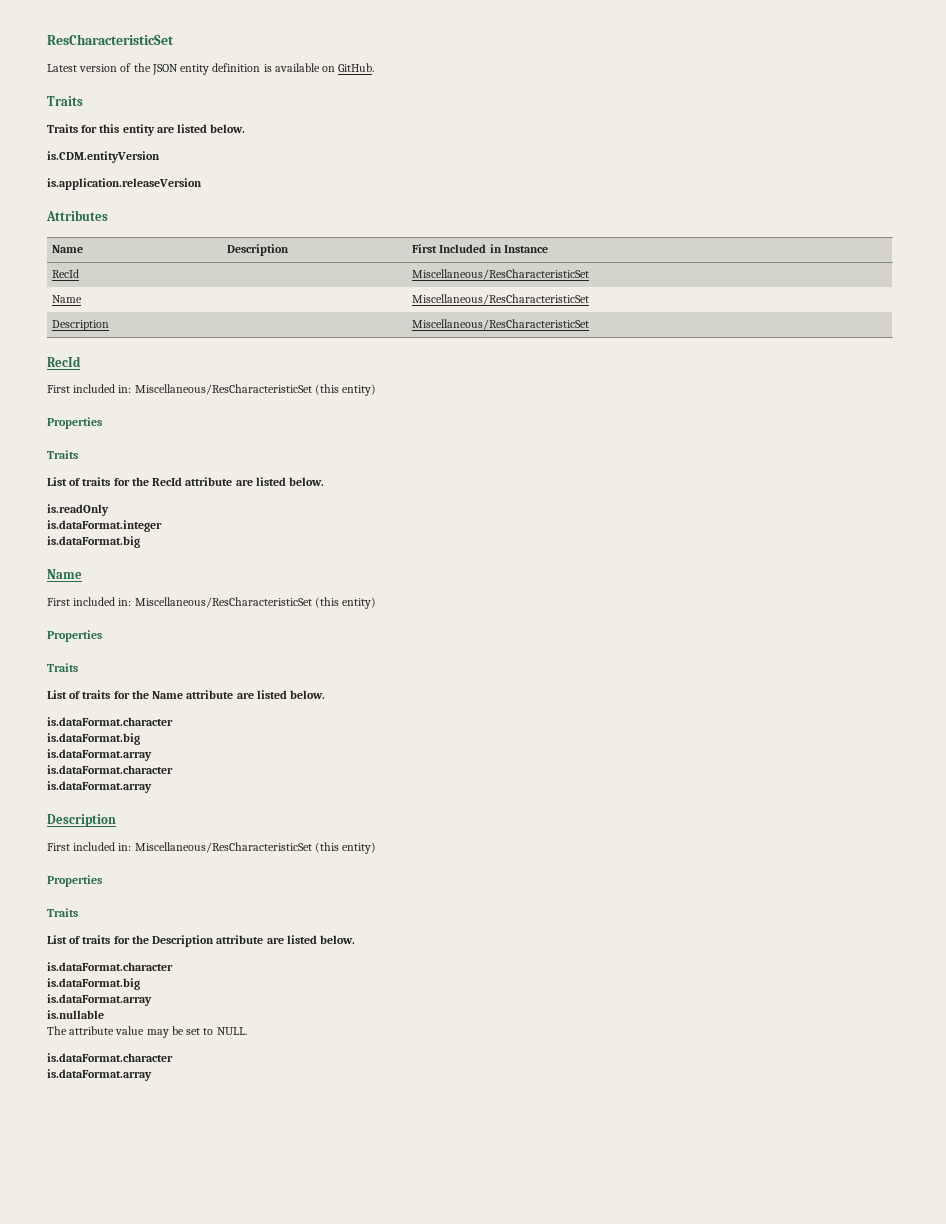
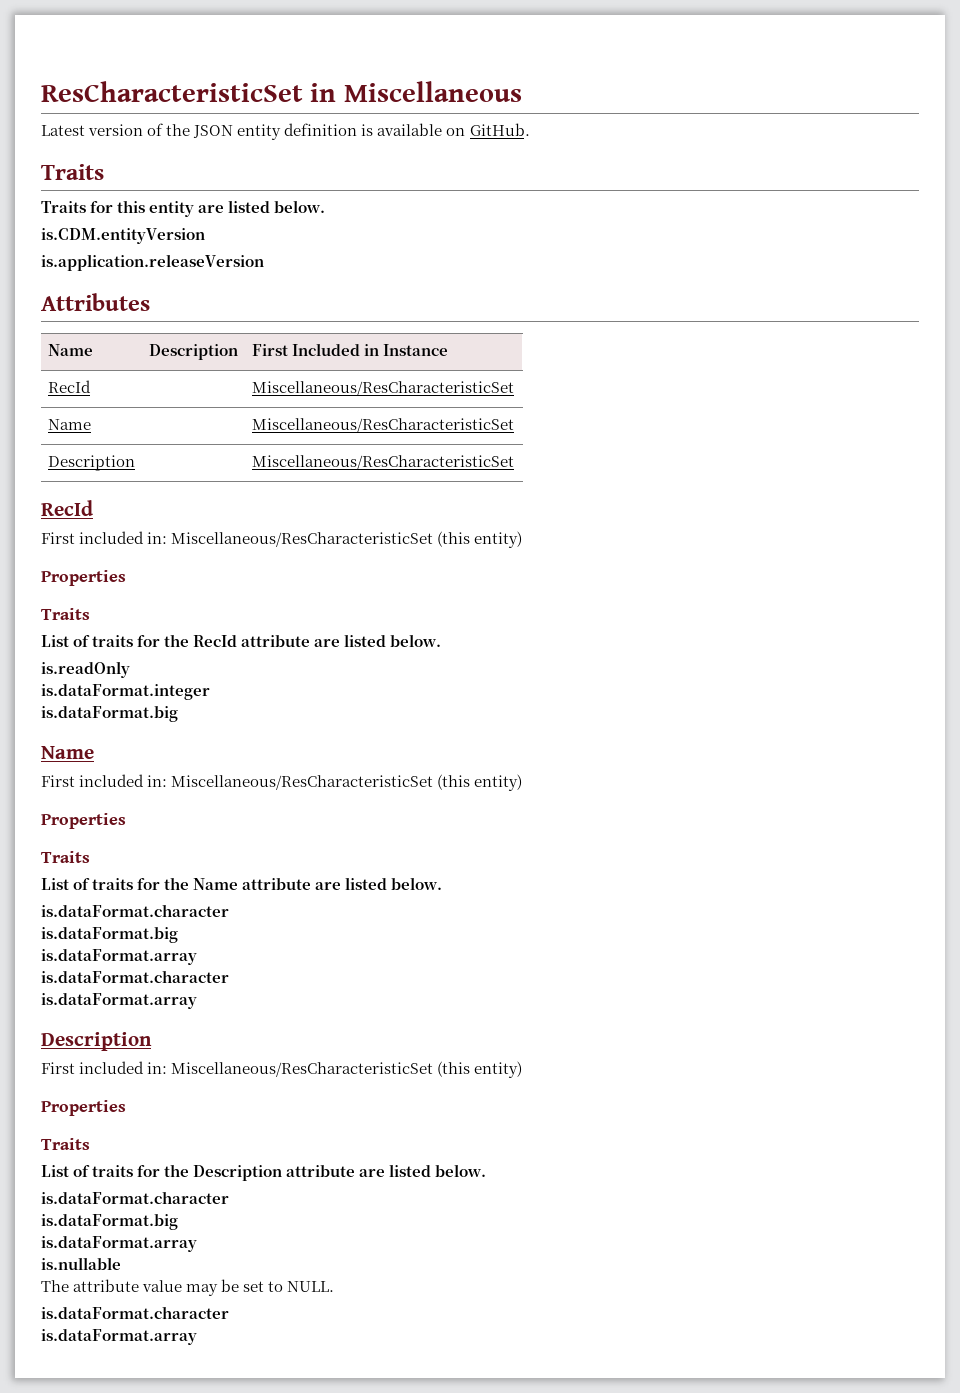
- ResCharacteristicSet
+ ResCharacteristicSet in Miscellaneous

